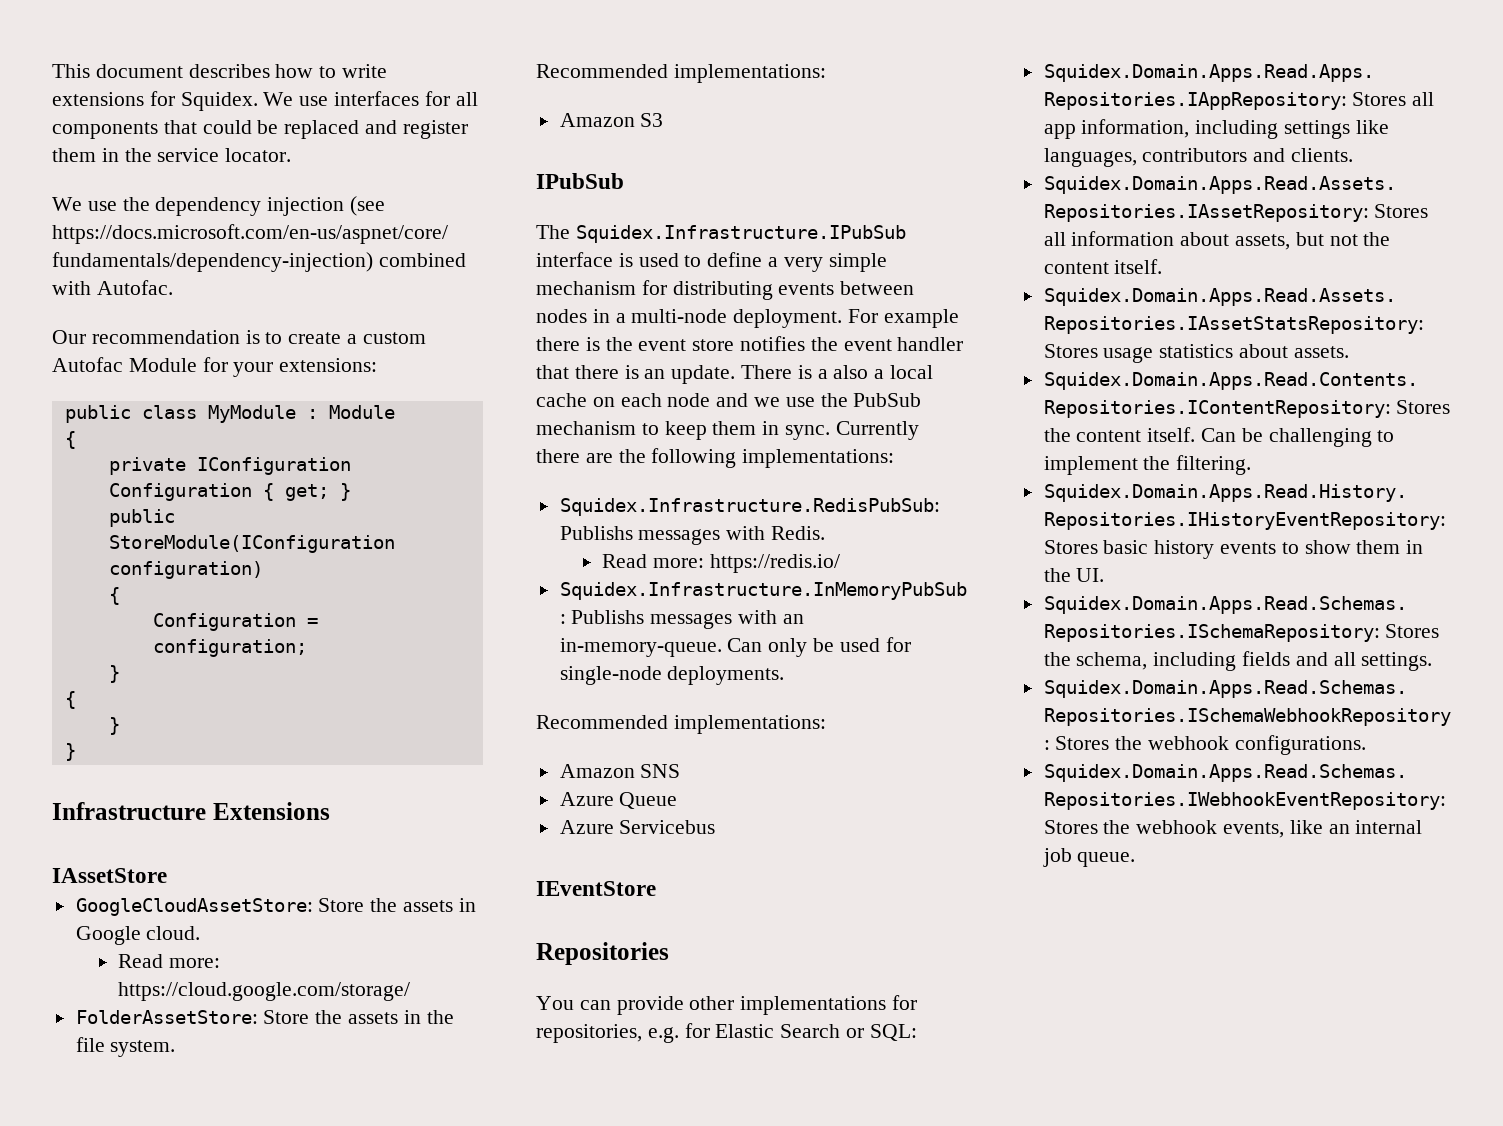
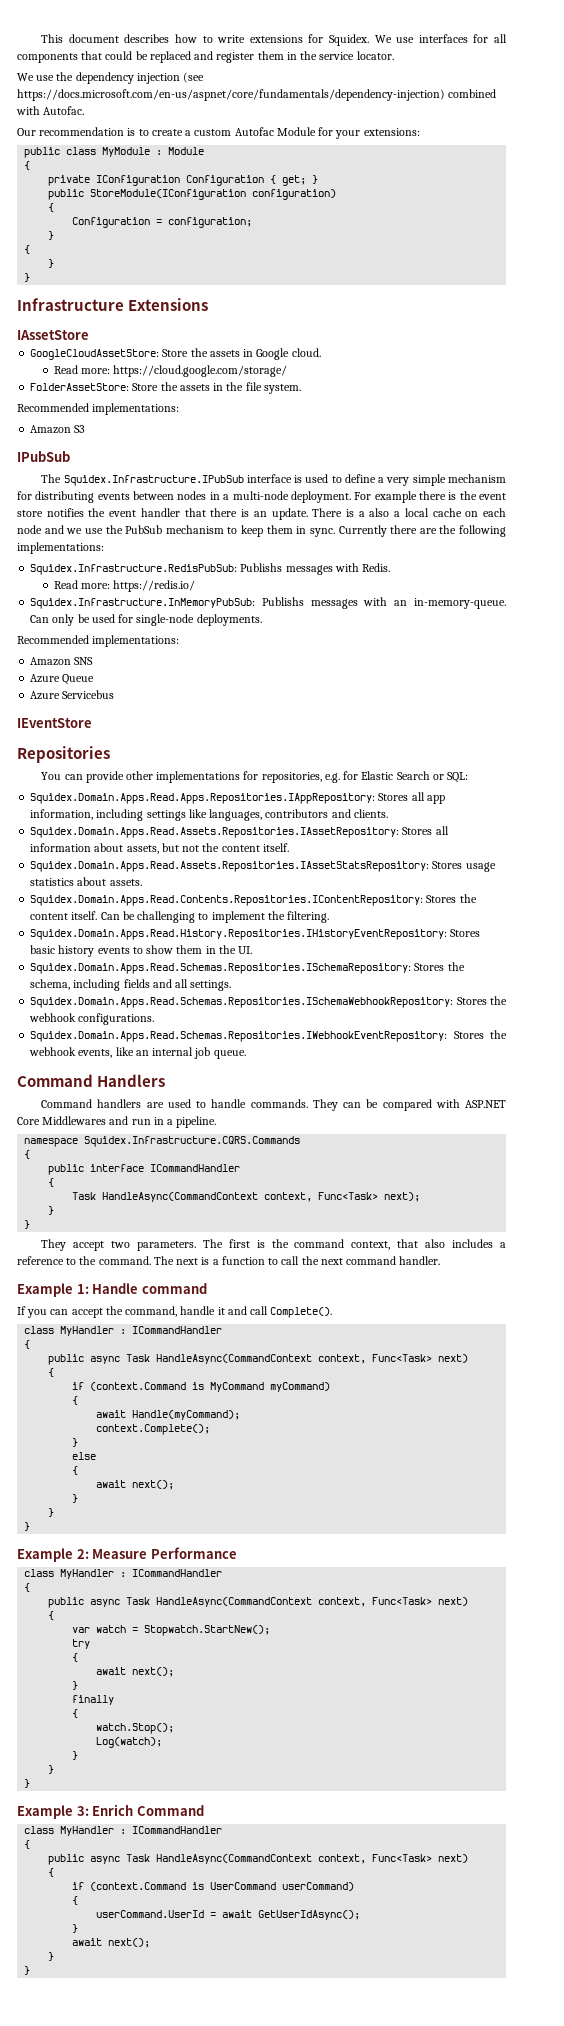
+ Command Handlers
+ Command handlers are used to handle commands. They can be compared with ASP.NET Core Middlewares and run in a pipeline.
+ namespace Squidex.Infrastructure.CQRS.Commands
+ {
+ public interface ICommandHandler
+ {
+ Task HandleAsync(CommandContext context, Func<Task> next);
+ }
+ }
+ They accept two parameters. The first is the command context, that also includes a reference to the command. The next is a function to call the next command handler.
+ Example 1: Handle command
+ If you can accept the command, handle it and call Complete().
+ class MyHandler : ICommandHandler
+ {
+ public async Task HandleAsync(CommandContext context, Func<Task> next)
+ {
+ if (context.Command is MyCommand myCommand)
+ {
+ await Handle(myCommand);
+ context.Complete();
+ }
+ else
+ {
+ await next();
+ }
+ }
+ }
+ Example 2: Measure Performance
+ class MyHandler : ICommandHandler
+ {
+ public async Task HandleAsync(CommandContext context, Func<Task> next)
+ {
+ var watch = Stopwatch.StartNew();
+ try
+ {
+ await next();
+ }
+ finally
+ {
+ watch.Stop();
+ Log(watch);
+ }
+ }
+ }
+ Example 3: Enrich Command
+ class MyHandler : ICommandHandler
+ {
+ public async Task HandleAsync(CommandContext context, Func<Task> next)
+ {
+ if (context.Command is UserCommand userCommand)
+ {
+ userCommand.UserId = await GetUserIdAsync();
+ }
+ await next();
+ }
+ }

